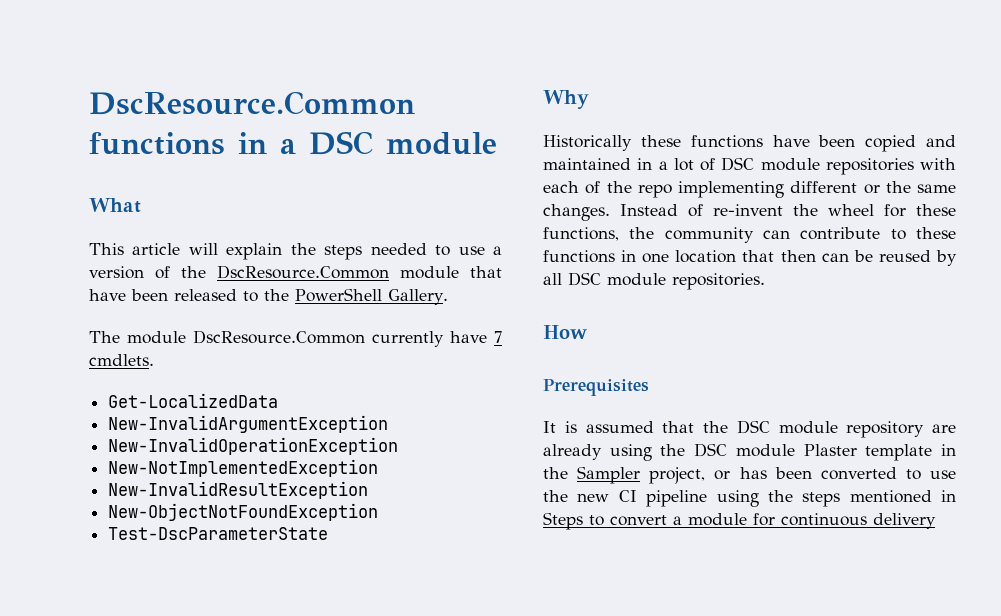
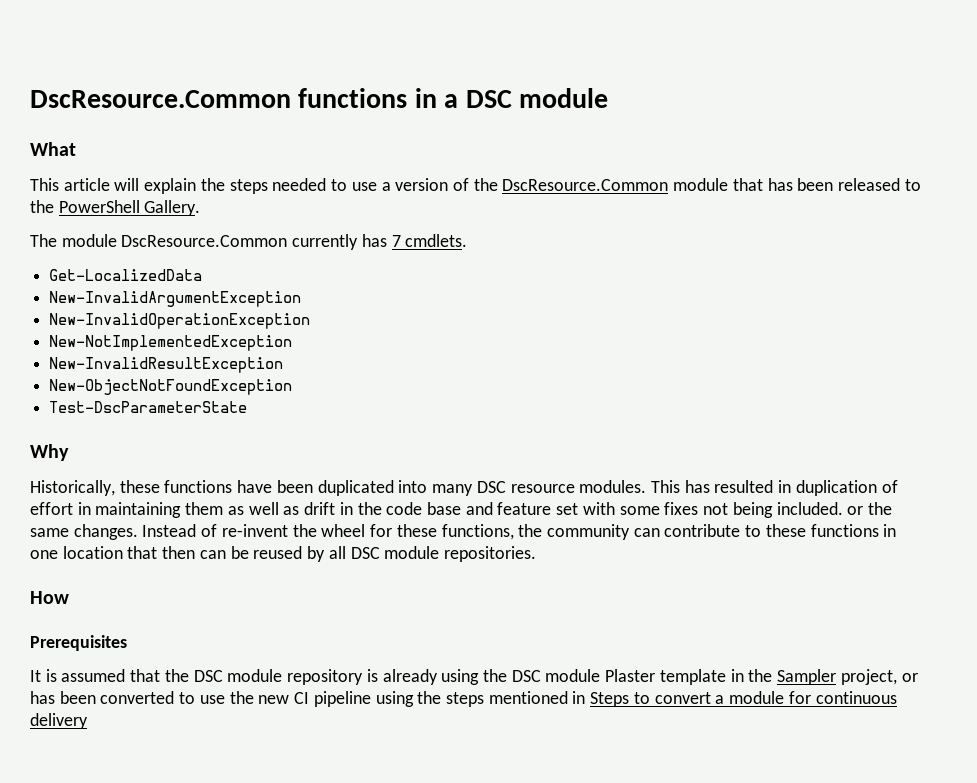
- This article will explain the steps needed to use a version of the DscResource.Common module that have been released to the PowerShell Gallery.
+ This article will explain the steps needed to use a version of the DscResource.Common module that has been released to the PowerShell Gallery.
- The module DscResource.Common currently have 7 cmdlets.
+ The module DscResource.Common currently has 7 cmdlets.
- Historically these functions have been copied and maintained in a lot of DSC module repositories with each of the repo implementing different or the same changes.
+ Historically, these functions have been duplicated into many DSC resource modules. This has resulted in duplication of effort in maintaining them as well as drift in the code base and feature set with some fixes not being included. or the same changes.
- It is assumed that the DSC module repository are already using the DSC module Plaster template in the Sampler project, or has been converted to use the new CI pipeline using the steps mentioned in Steps to convert a module for continuous delivery
+ It is assumed that the DSC module repository is already using the DSC module Plaster template in the Sampler project, or has been converted to use the new CI pipeline using the steps mentioned in Steps to convert a module for continuous delivery

